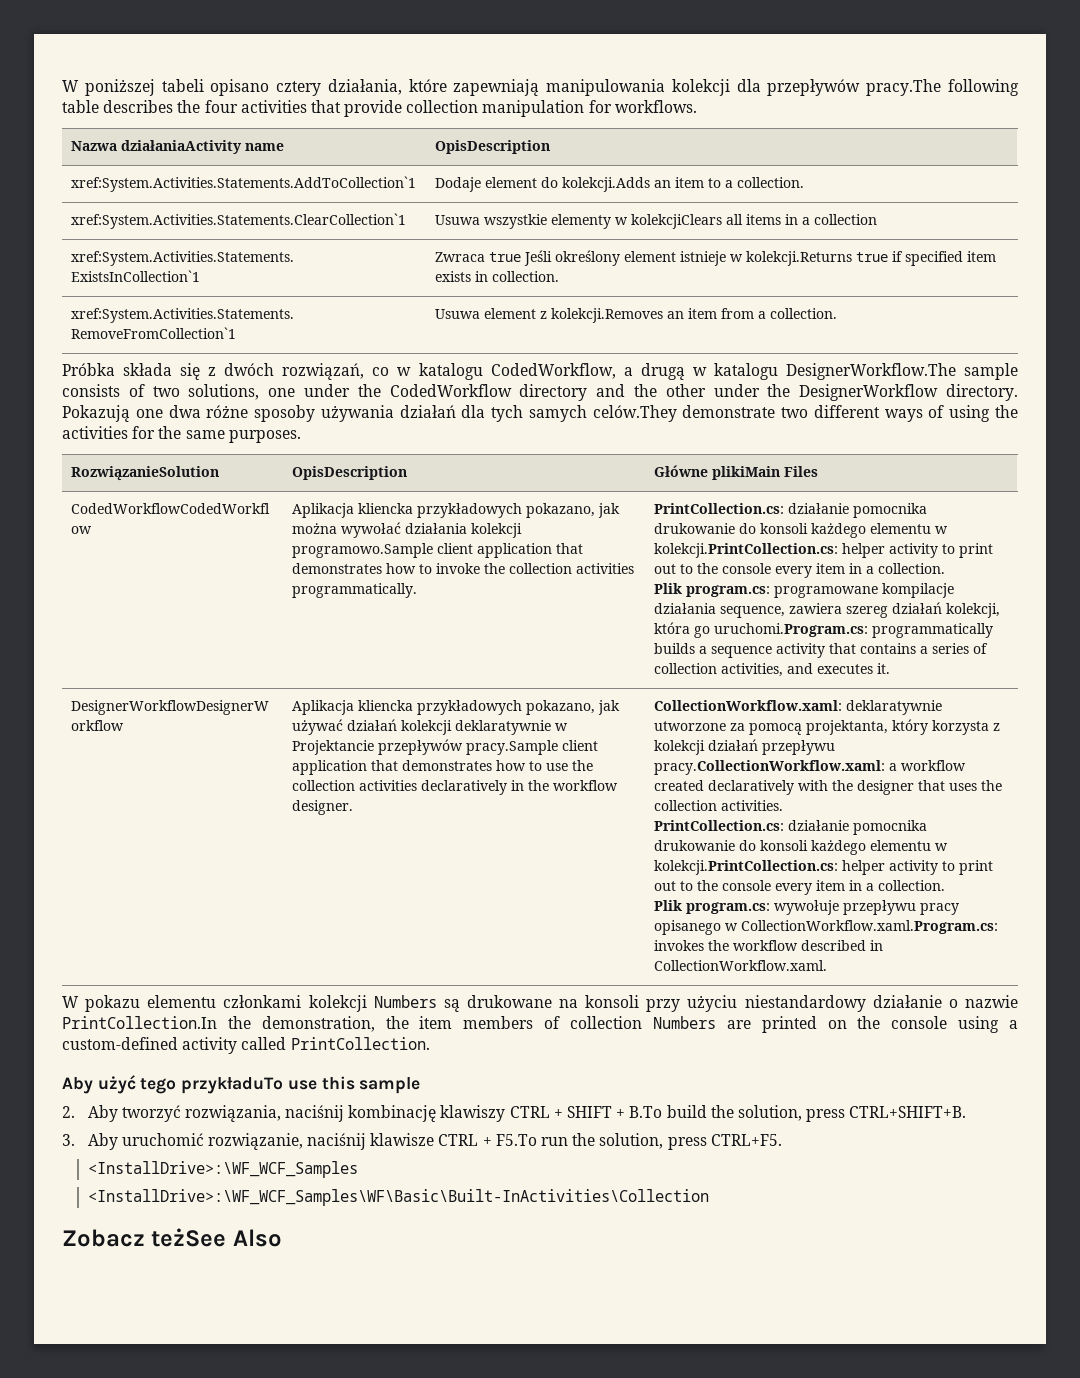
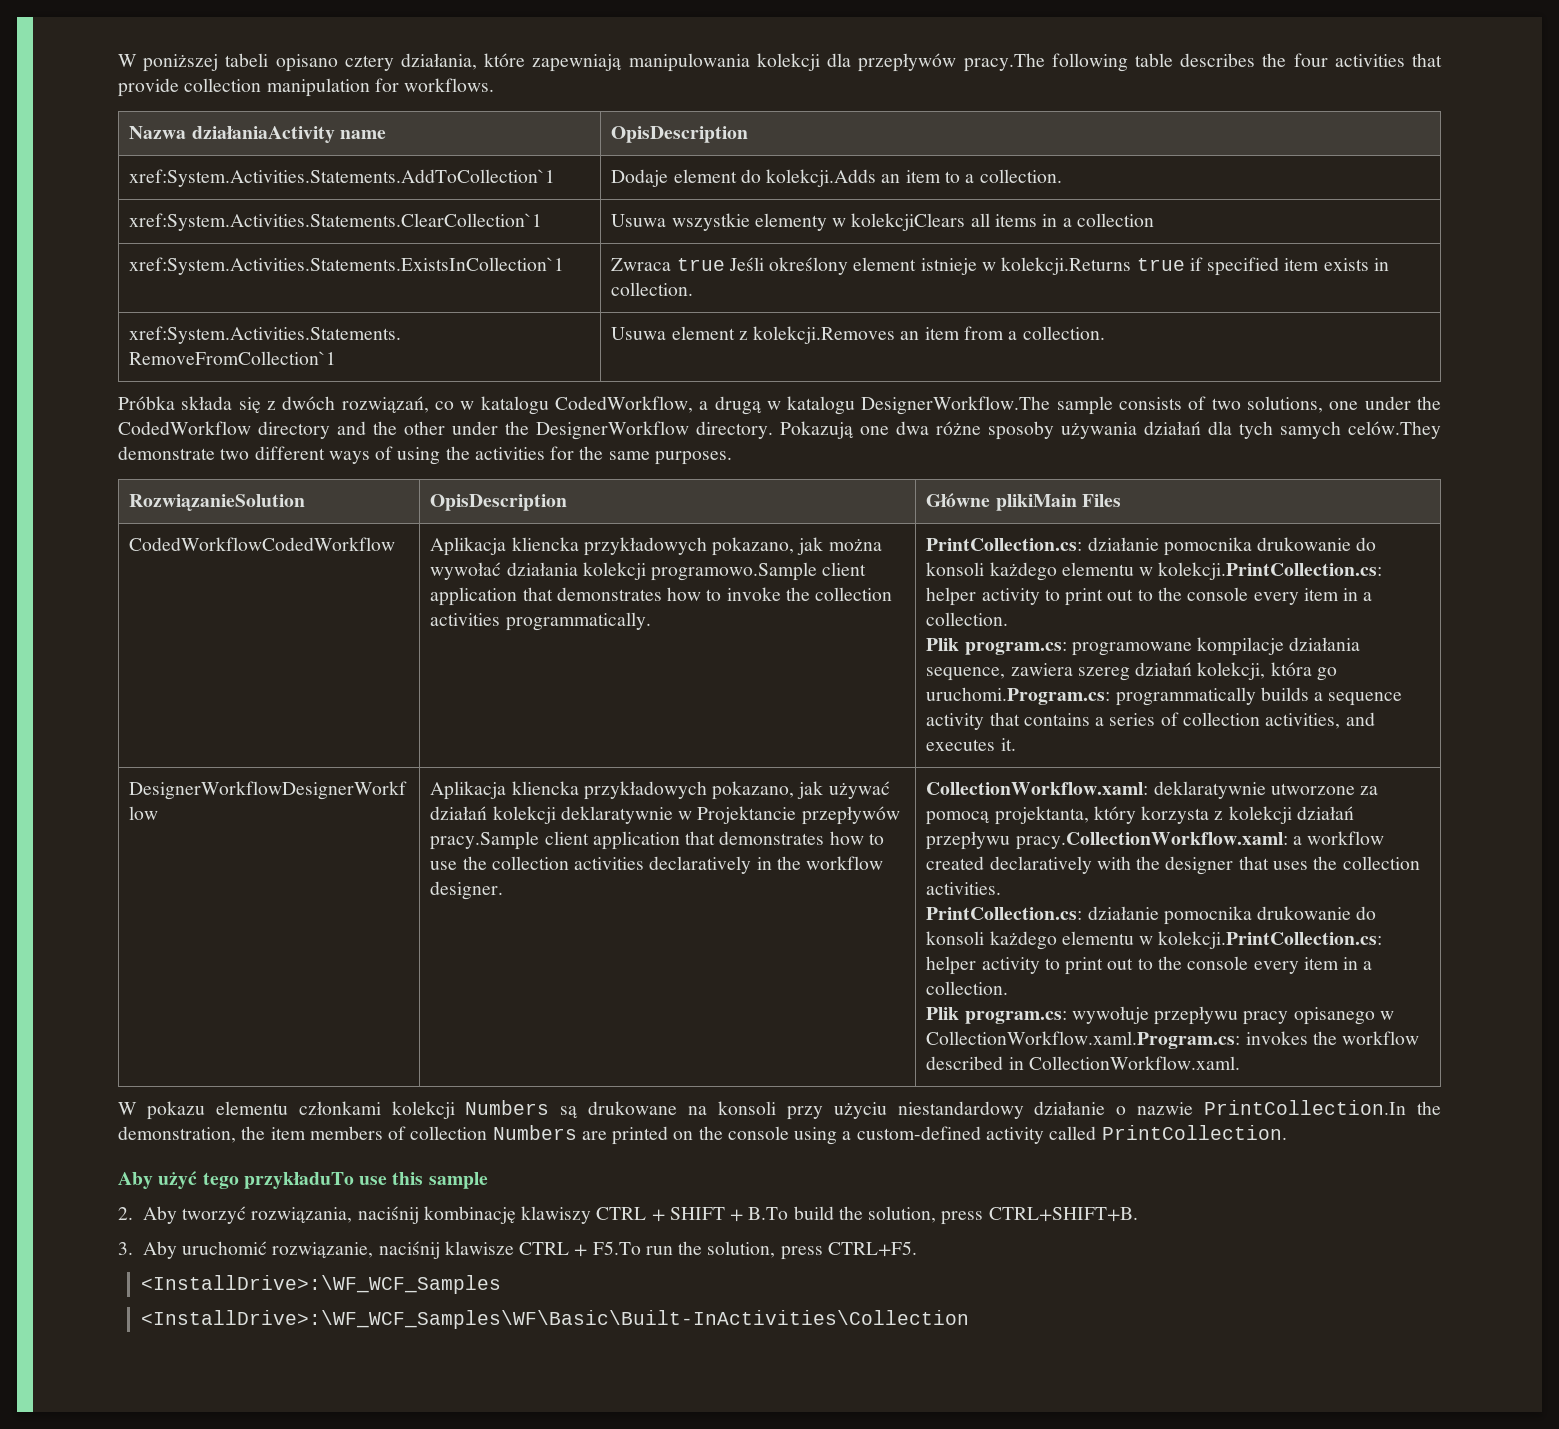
- Zobacz teżSee Also

